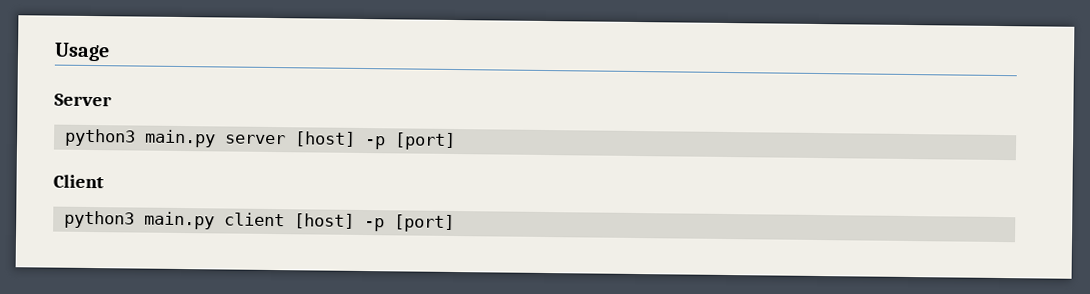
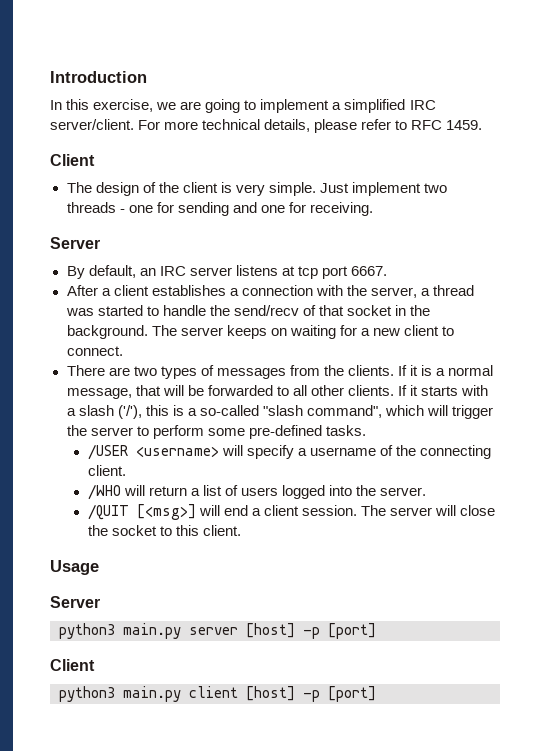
+ Introduction
+ In this exercise, we are going to implement a simplified IRC server/client. For more technical details, please refer to RFC 1459.
+ Client
+ The design of the client is very simple. Just implement two threads - one for sending and one for receiving.
+ Server
+ By default, an IRC server listens at tcp port 6667.
+ After a client establishes a connection with the server, a thread was started to handle the send/recv of that socket in the background. The server keeps on waiting for a new client to connect.
+ There are two types of messages from the clients. If it is a normal message, that will be forwarded to all other clients. If it starts with a slash ('/'), this is a so-called "slash command", which will trigger the server to perform some pre-defined tasks.
+ /USER <username> will specify a username of the connecting client.
+ /WHO will return a list of users logged into the server.
+ /QUIT [<msg>] will end a client session. The server will close the socket to this client.

